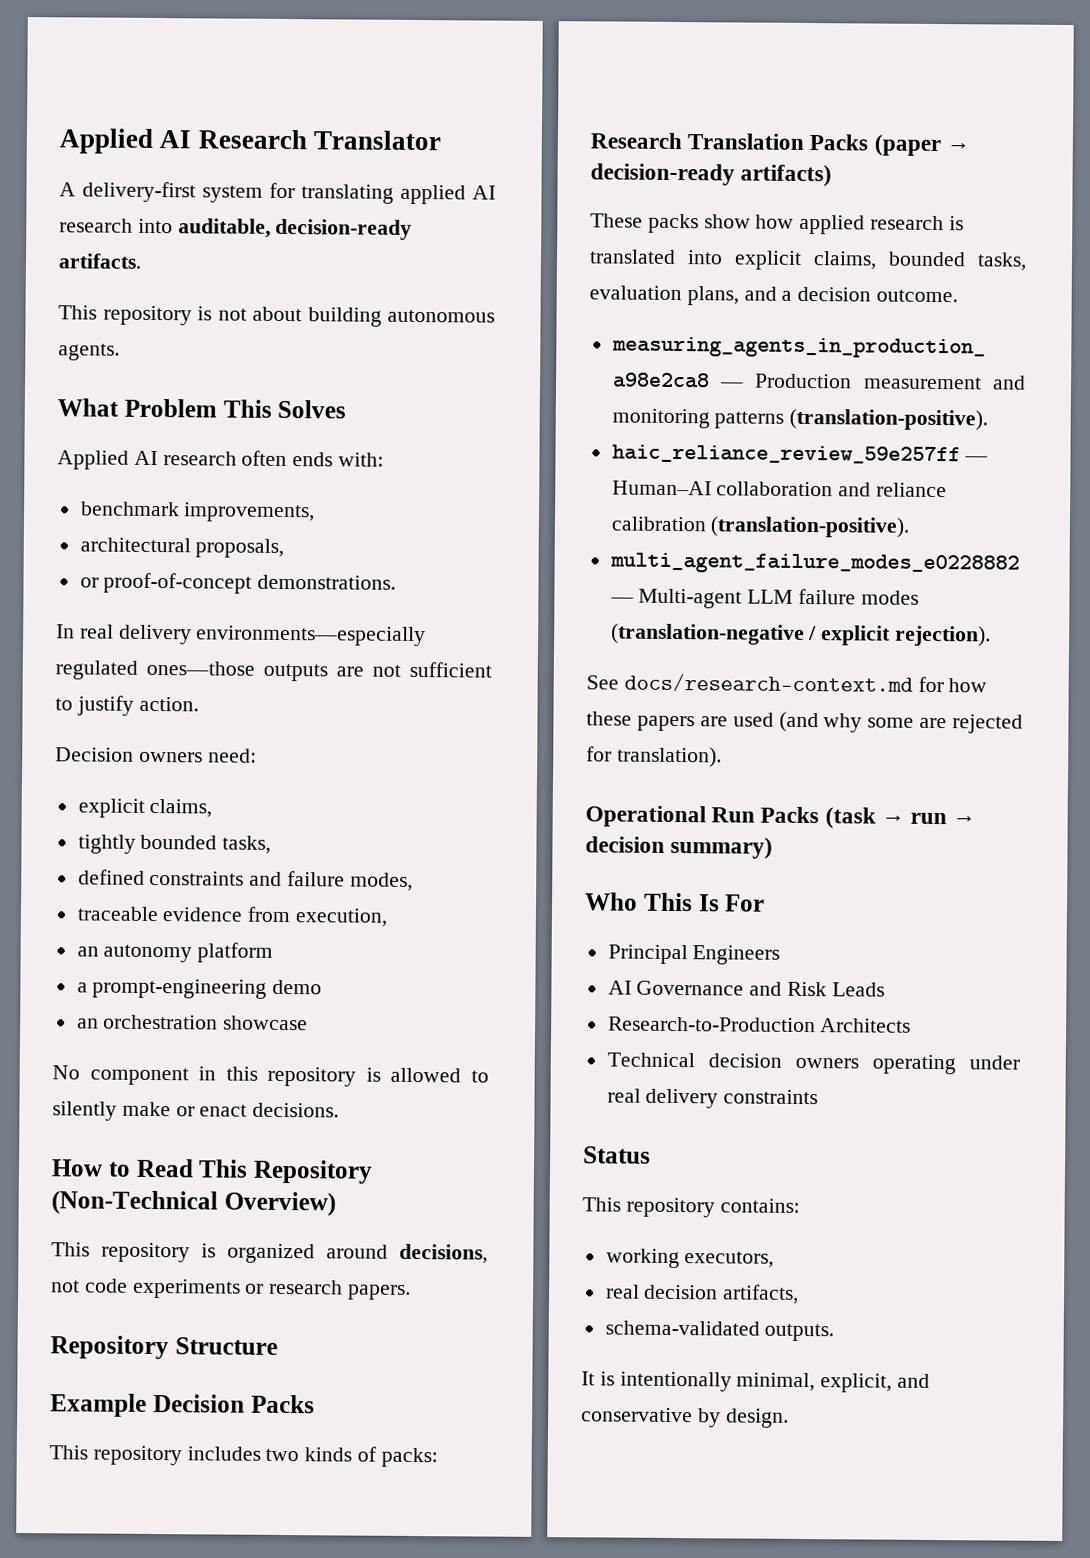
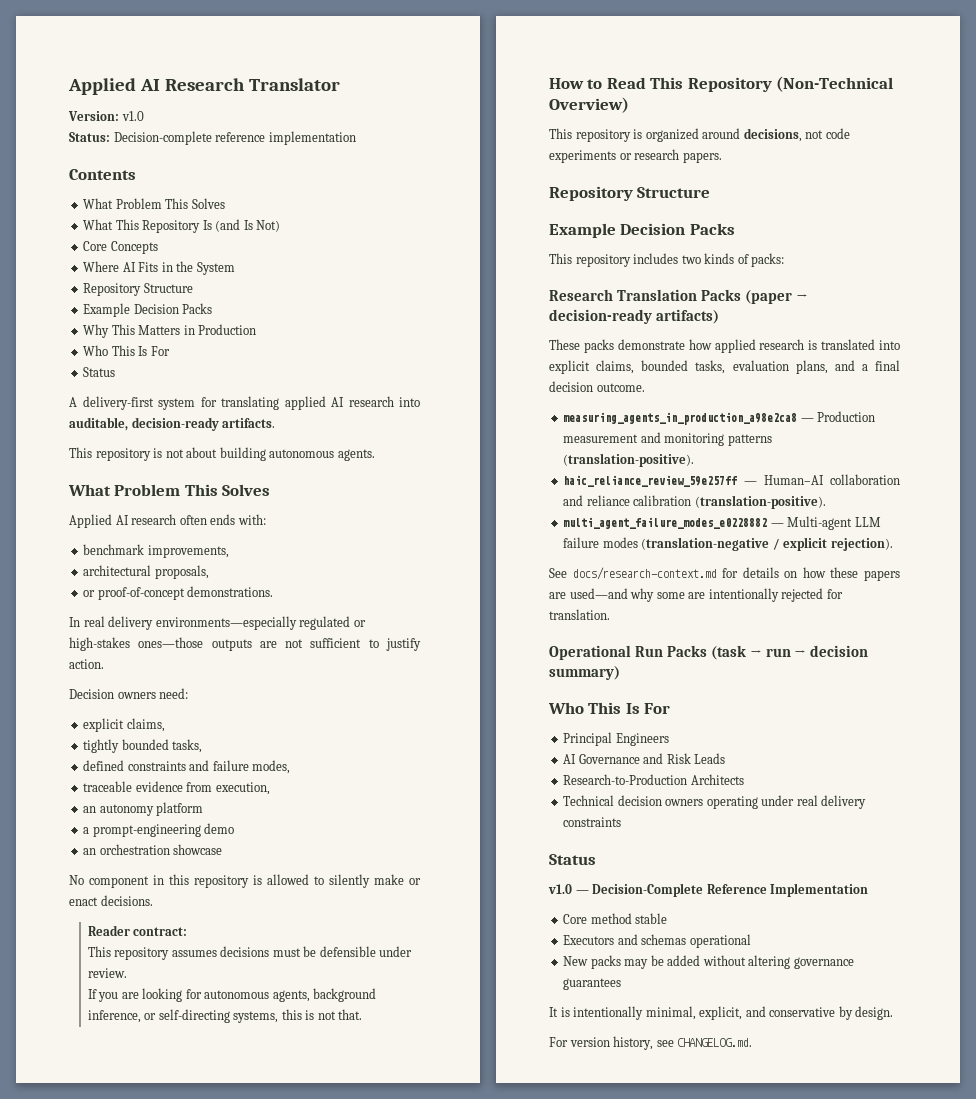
+ Version: v1.0
+ Status: Decision-complete reference implementation
+ Contents
+ What Problem This Solves
+ What This Repository Is (and Is Not)
+ Core Concepts
+ Where AI Fits in the System
+ Repository Structure
+ Example Decision Packs
+ Why This Matters in Production
+ Who This Is For
+ Status
- In real delivery environments—especially regulated ones—those outputs are not sufficient to justify action.
+ In real delivery environments—especially regulated or high-stakes ones—those outputs are not sufficient to justify action.
+ Reader contract:
+ This repository assumes decisions must be defensible under review.
+ If you are looking for autonomous agents, background inference, or self-directing systems, this is not that.
- These packs show how applied research is translated into explicit claims, bounded tasks, evaluation plans, and a decision outcome.
+ These packs demonstrate how applied research is translated into explicit claims, bounded tasks, evaluation plans, and a final decision outcome.
- See docs/research-context.md for how these papers are used (and why some are rejected for translation).
+ See docs/research-context.md for details on how these papers are used—and why some are intentionally rejected for translation.
- This repository contains:
- working executors,
- real decision artifacts,
- schema-validated outputs.
+ v1.0 — Decision-Complete Reference Implementation
+ Core method stable
+ Executors and schemas operational
+ New packs may be added without altering governance guarantees
+ For version history, see CHANGELOG.md.

